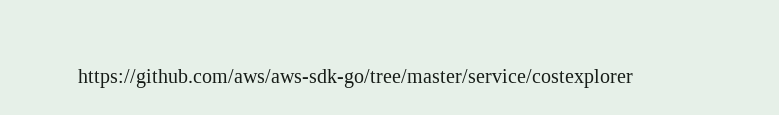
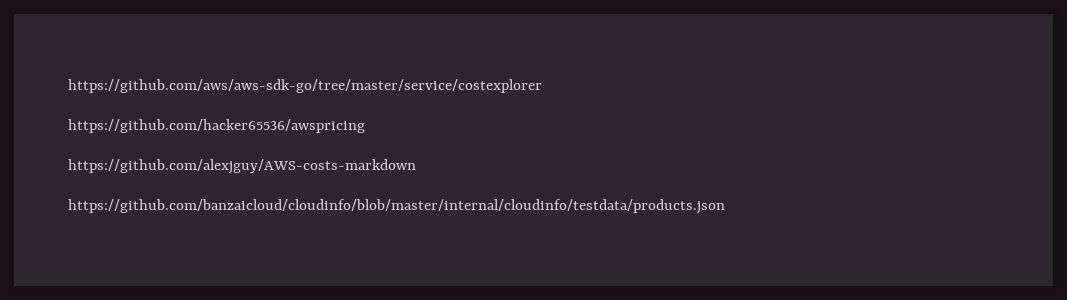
+ https://github.com/hacker65536/awspricing
+ https://github.com/alexjguy/AWS-costs-markdown
+ https://github.com/banzaicloud/cloudinfo/blob/master/internal/cloudinfo/testdata/products.json

